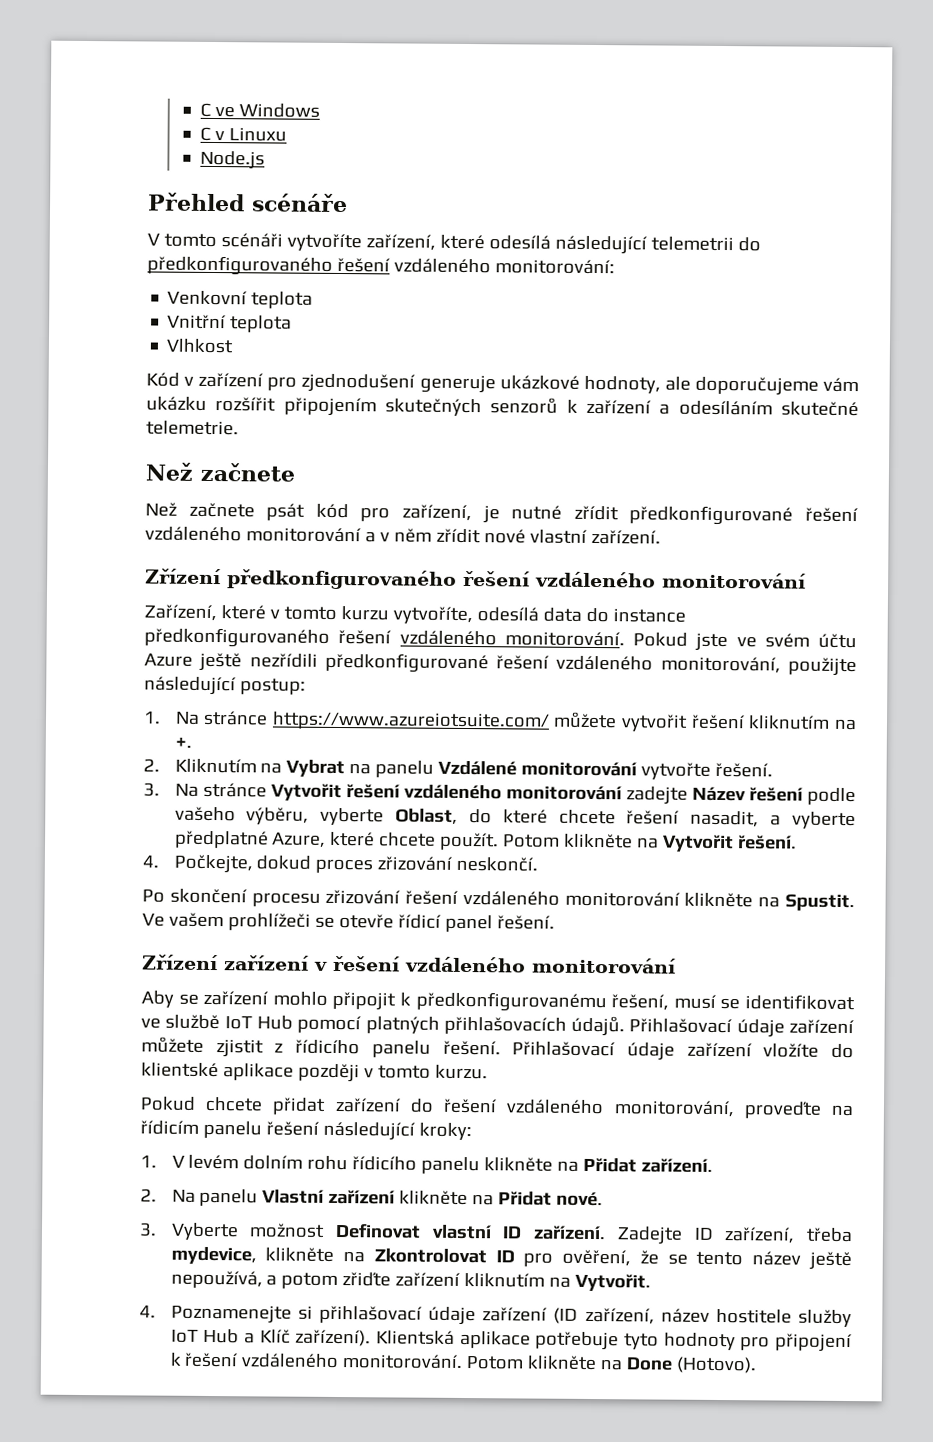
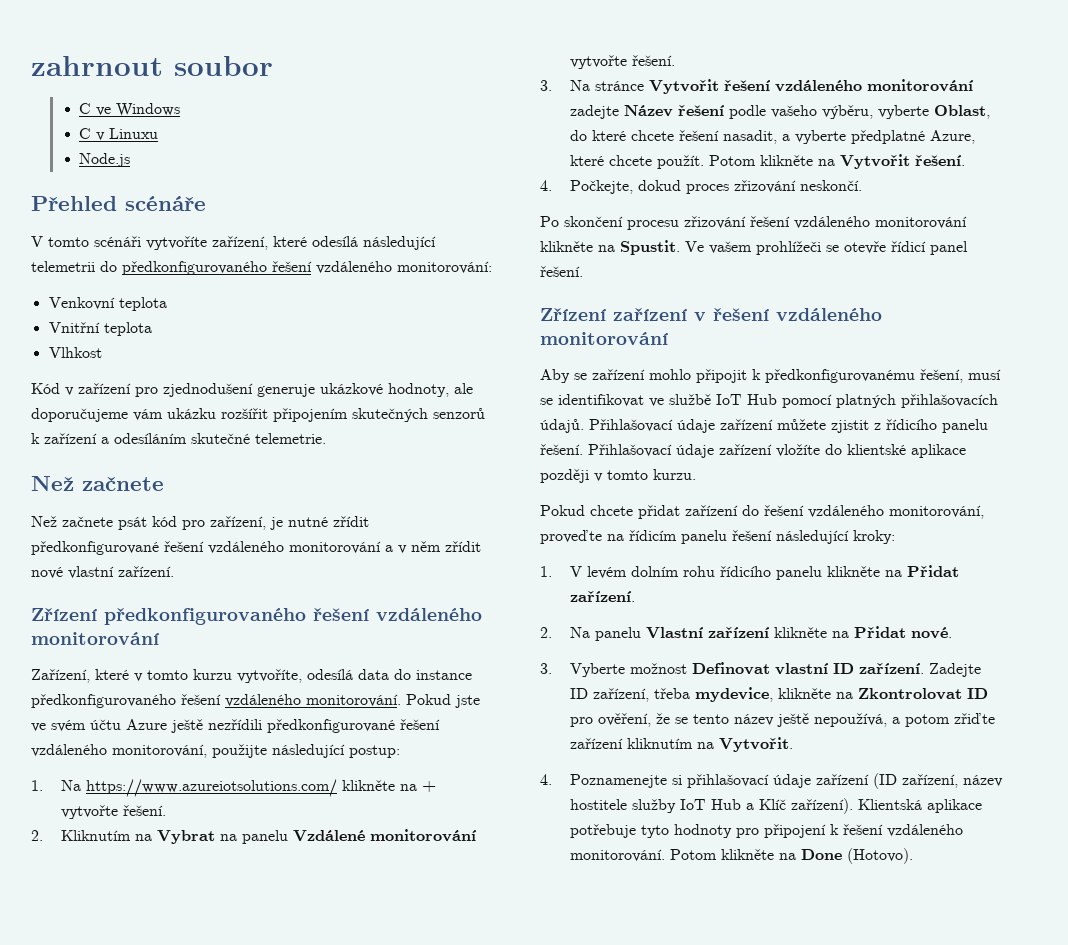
+ zahrnout soubor
- 1. Na stránce https://www.azureiotsuite.com/ můžete vytvořit řešení kliknutím na +.
+ 1. Na https://www.azureiotsolutions.com/ klikněte na + vytvořte řešení.

